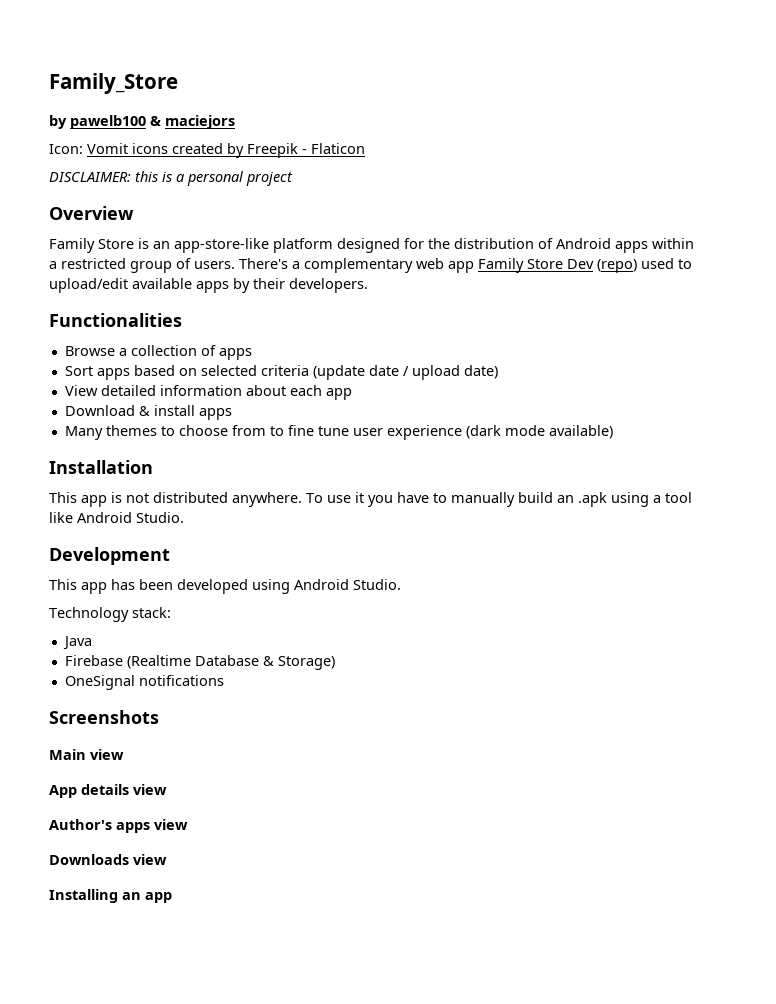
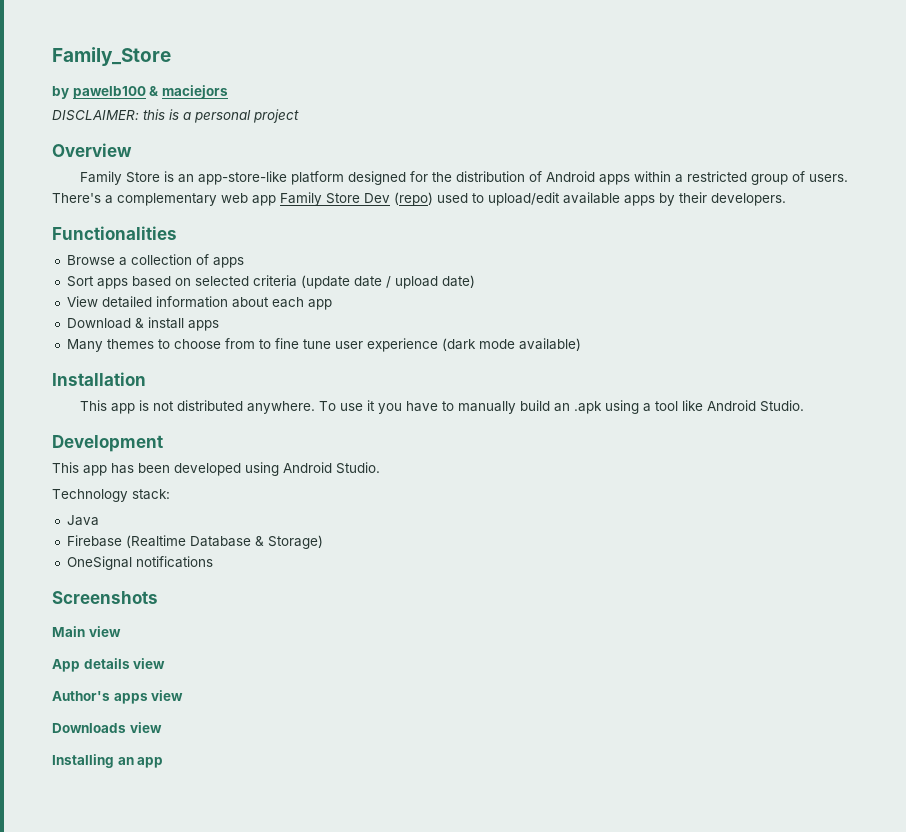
- Icon: Vomit icons created by Freepik - Flaticon

